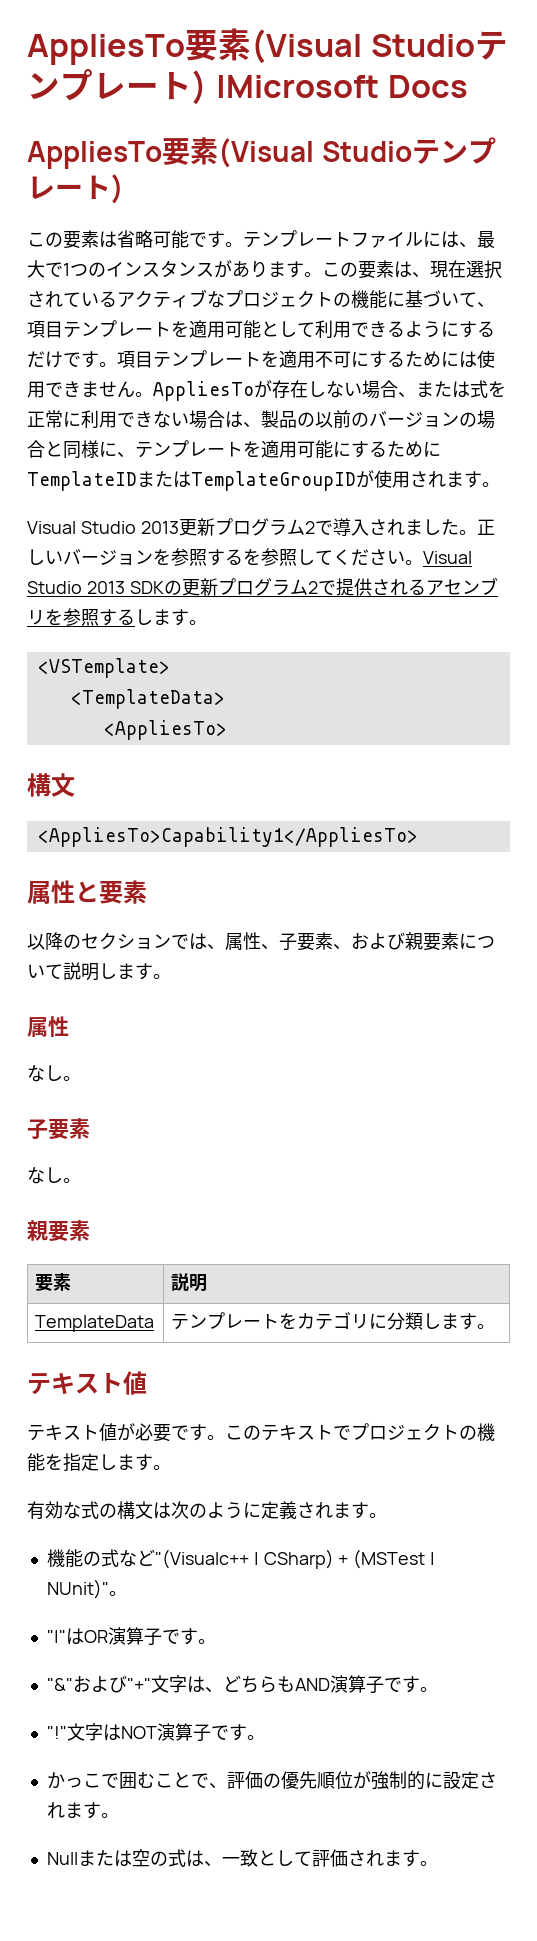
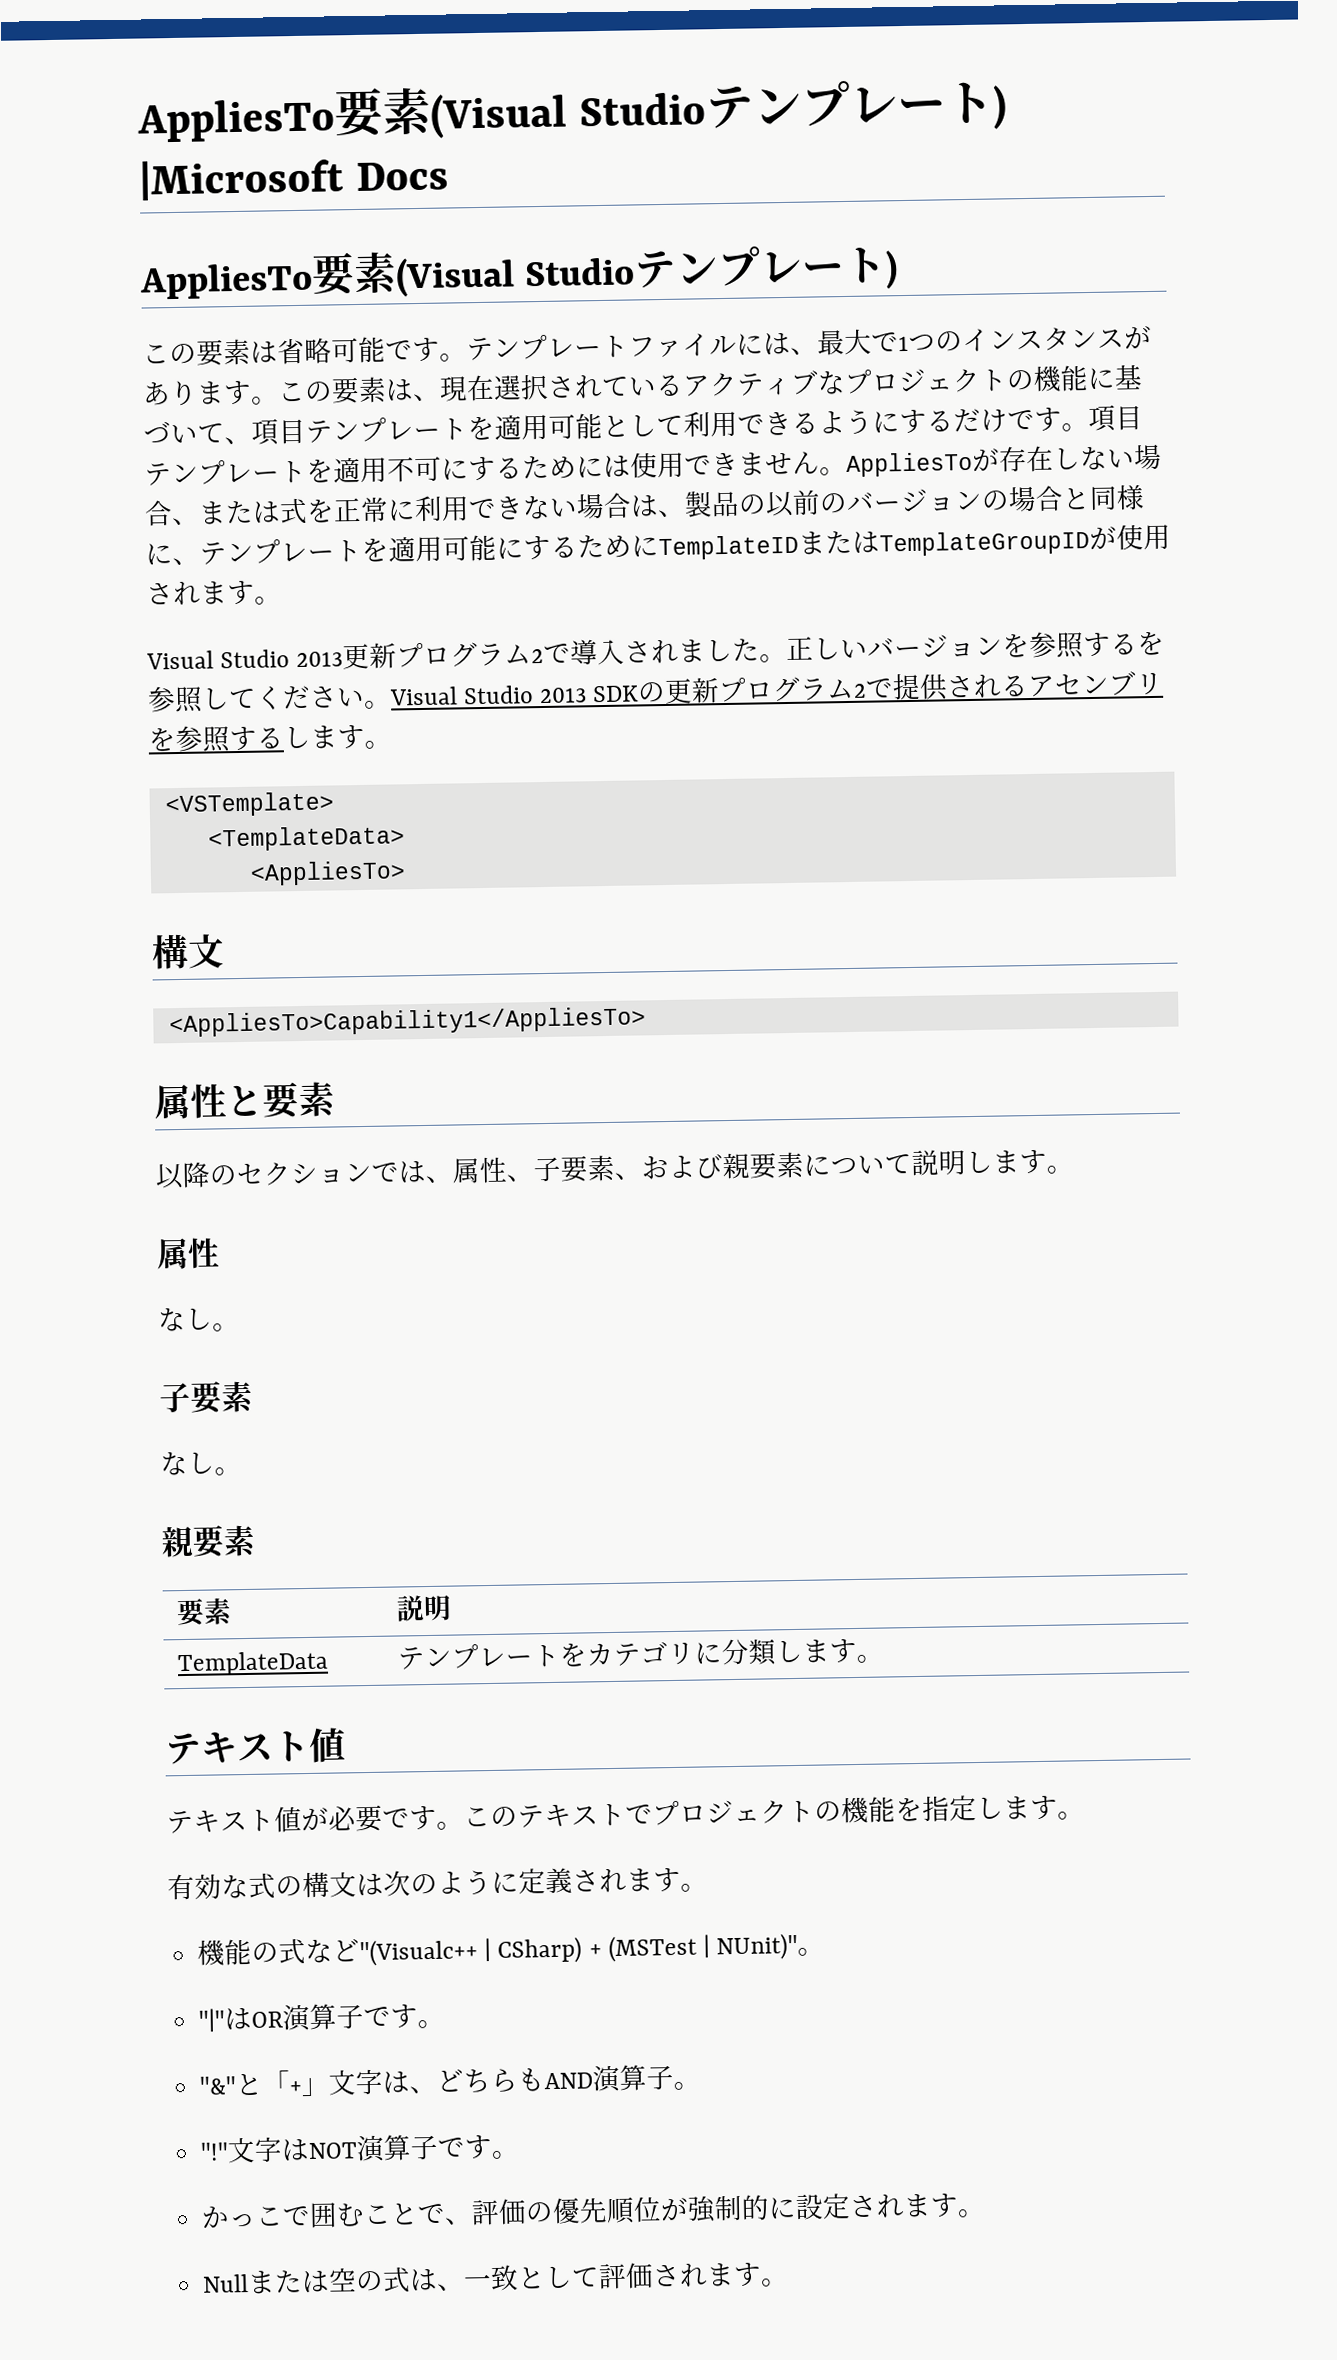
- "&"および"+"文字は、どちらもAND演算子です。
+ "&"と「+」文字は、どちらもAND演算子。

